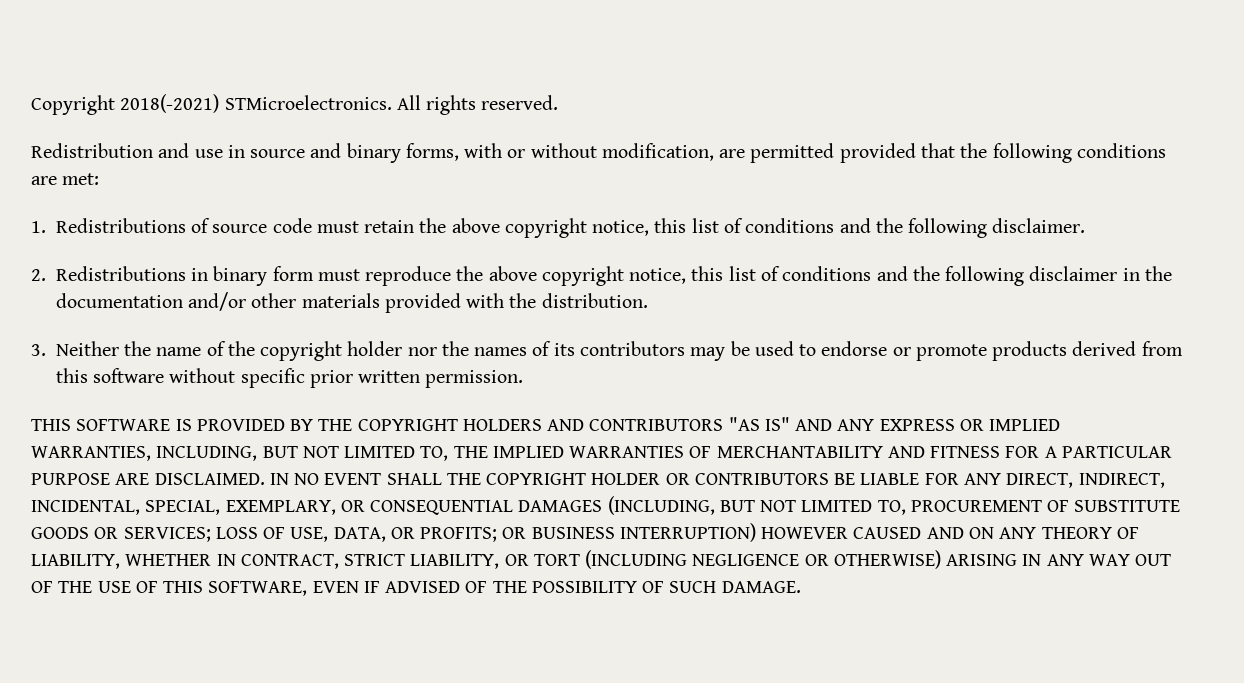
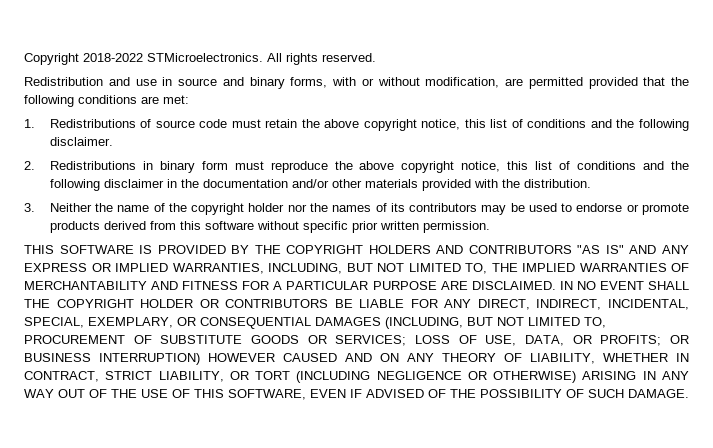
- Copyright 2018(-2021) STMicroelectronics.
+ Copyright 2018-2022 STMicroelectronics.

